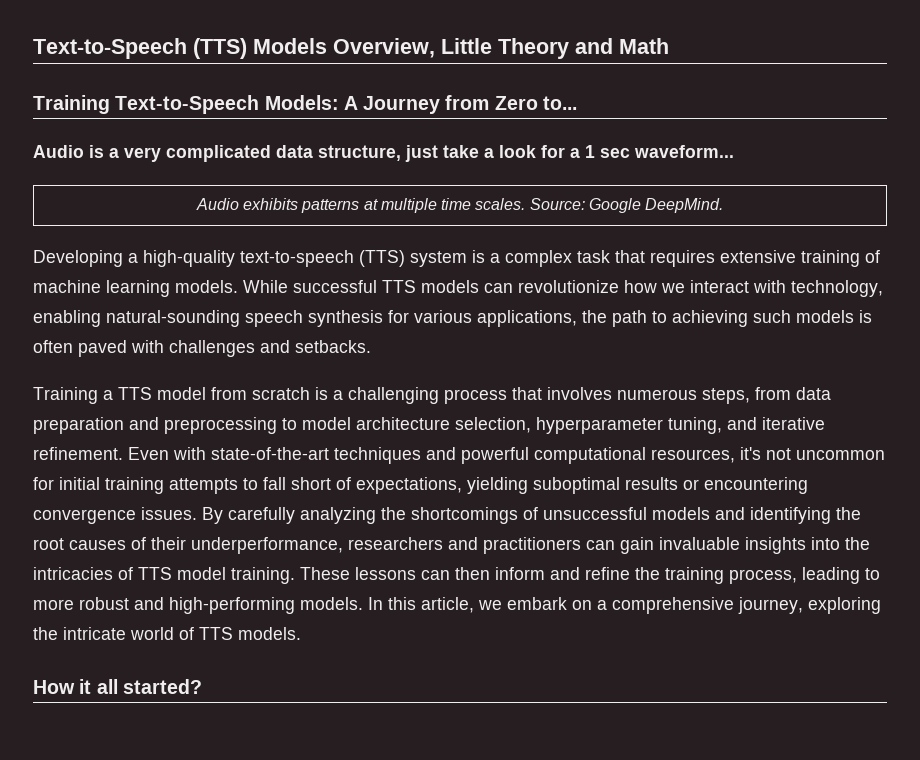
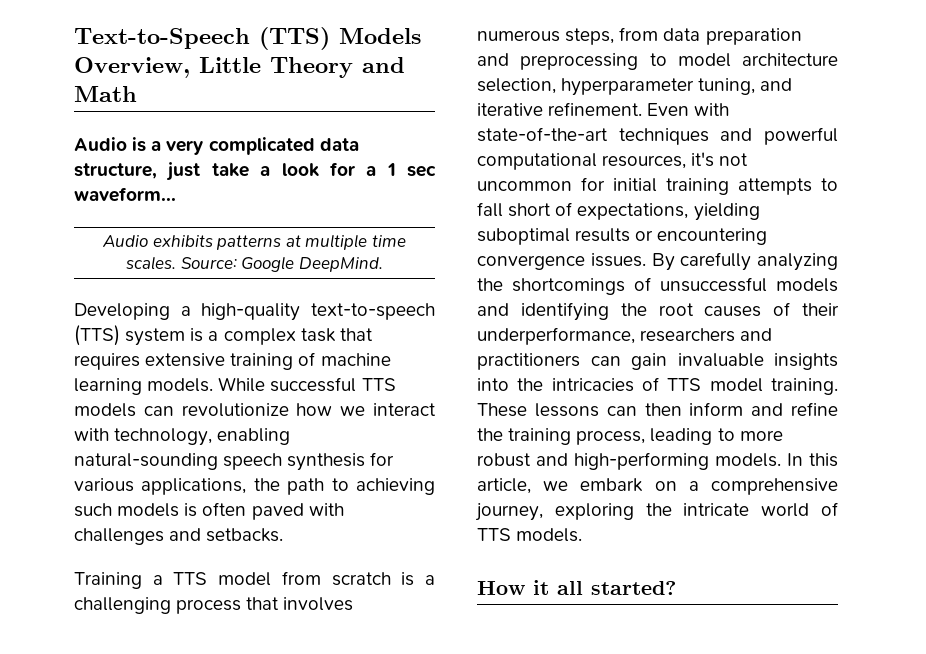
- Training Text-to-Speech Models: A Journey from Zero to...

